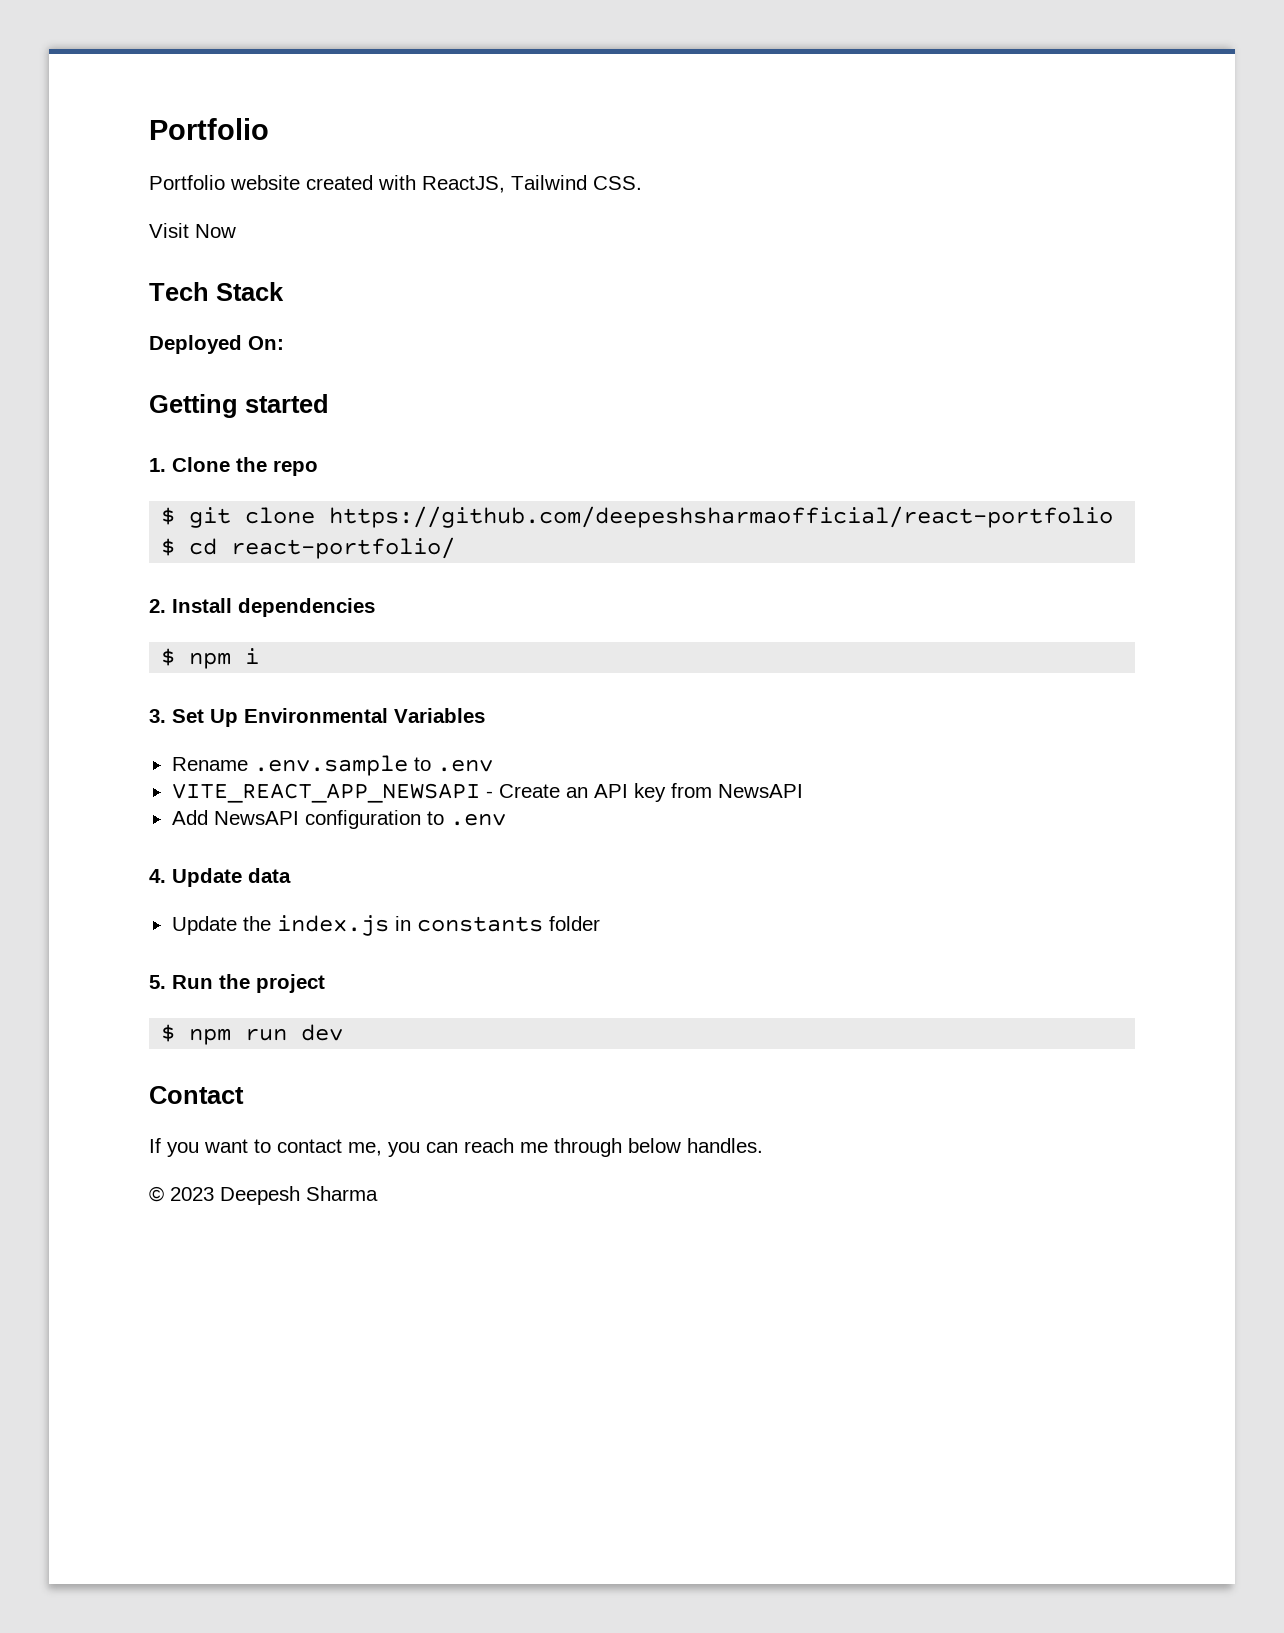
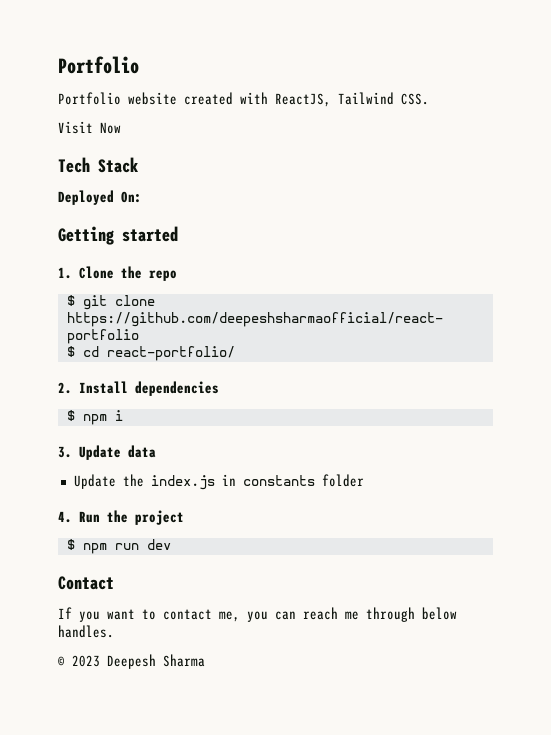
- 3. Set Up Environmental Variables
- Rename .env.sample to .env
- VITE_REACT_APP_NEWSAPI - Create an API key from NewsAPI
- Add NewsAPI configuration to .env
- 4. Update data
+ 3. Update data
- 5. Run the project
+ 4. Run the project

